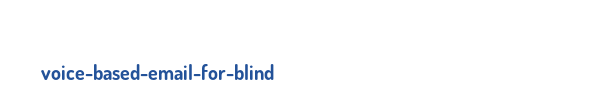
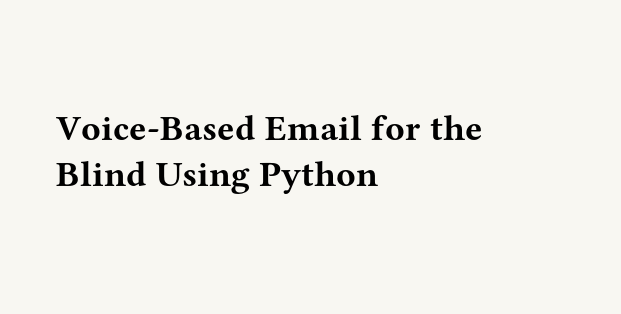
- voice-based-email-for-blind
+ Voice-Based Email for the Blind Using Python

